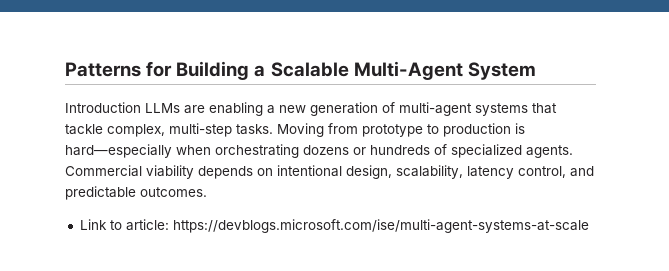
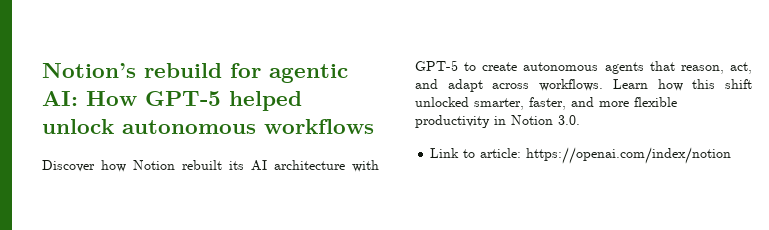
- Patterns for Building a Scalable Multi-Agent System
- Introduction LLMs are enabling a new generation of multi-agent systems that tackle complex, multi-step tasks. Moving from prototype to production is hard—especially when orchestrating dozens or hundreds of specialized agents. Commercial viability depends on intentional design, scalability, latency control, and predictable outcomes.
+ Notion’s rebuild for agentic AI: How GPT‑5 helped unlock autonomous workflows
+ Discover how Notion rebuilt its AI architecture with GPT-5 to create autonomous agents that reason, act, and adapt across workflows. Learn how this shift unlocked smarter, faster, and more flexible productivity in Notion 3.0.
- Link to article: https://devblogs.microsoft.com/ise/multi-agent-systems-at-scale
+ Link to article: https://openai.com/index/notion

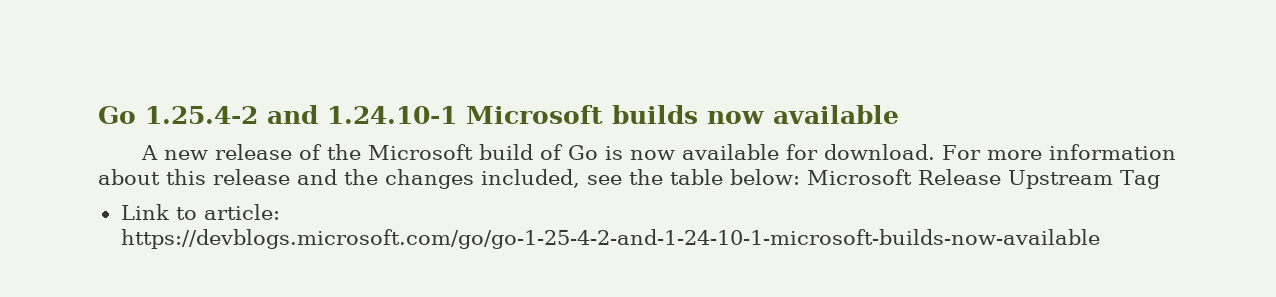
- Notion’s rebuild for agentic AI: How GPT‑5 helped unlock autonomous workflows
- Discover how Notion rebuilt its AI architecture with GPT-5 to create autonomous agents that reason, act, and adapt across workflows. Learn how this shift unlocked smarter, faster, and more flexible productivity in Notion 3.0.
+ Go 1.25.4-2 and 1.24.10-1 Microsoft builds now available
+ A new release of the Microsoft build of Go is now available for download. For more information about this release and the changes included, see the table below: Microsoft Release Upstream Tag
- Link to article: https://openai.com/index/notion
+ Link to article: https://devblogs.microsoft.com/go/go-1-25-4-2-and-1-24-10-1-microsoft-builds-now-available

